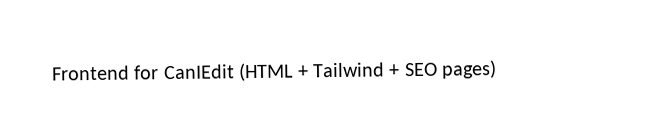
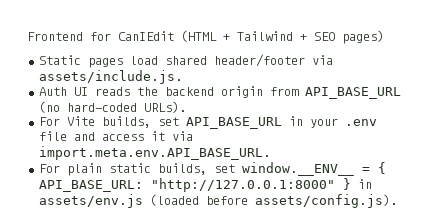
+ Static pages load shared header/footer via assets/include.js.
+ Auth UI reads the backend origin from API_BASE_URL (no hard-coded URLs).
+ For Vite builds, set API_BASE_URL in your .env file and access it via import.meta.env.API_BASE_URL.
+ For plain static builds, set window.__ENV__ = { API_BASE_URL: "http://127.0.0.1:8000" } in assets/env.js (loaded before assets/config.js).

